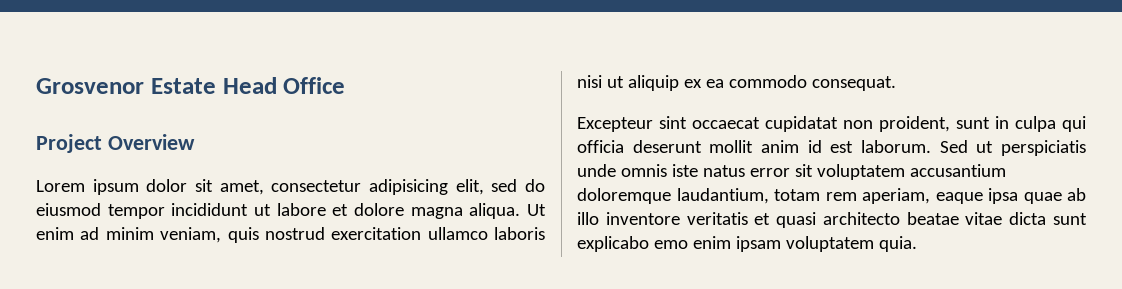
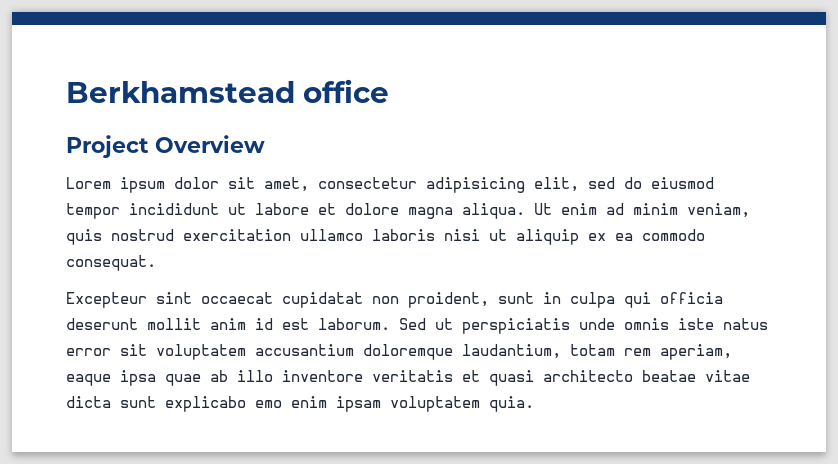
- Grosvenor Estate Head Office
+ Berkhamstead office

